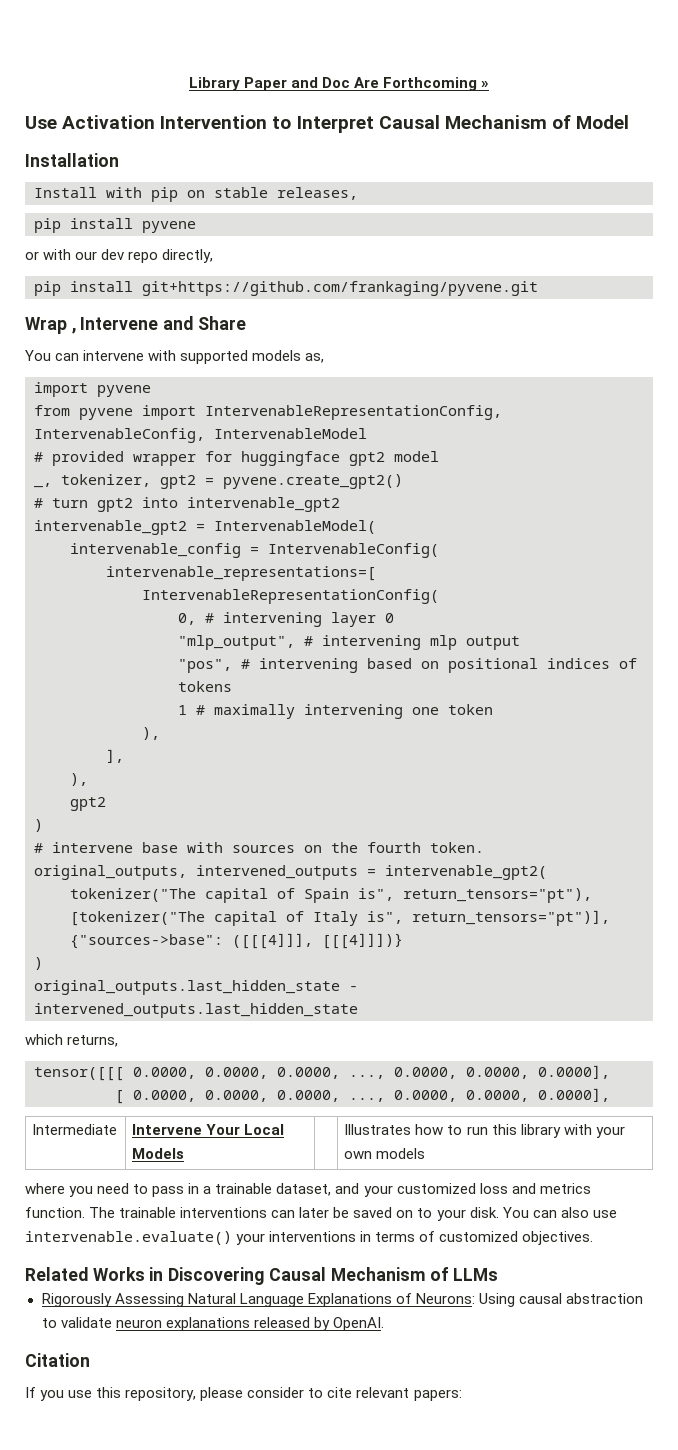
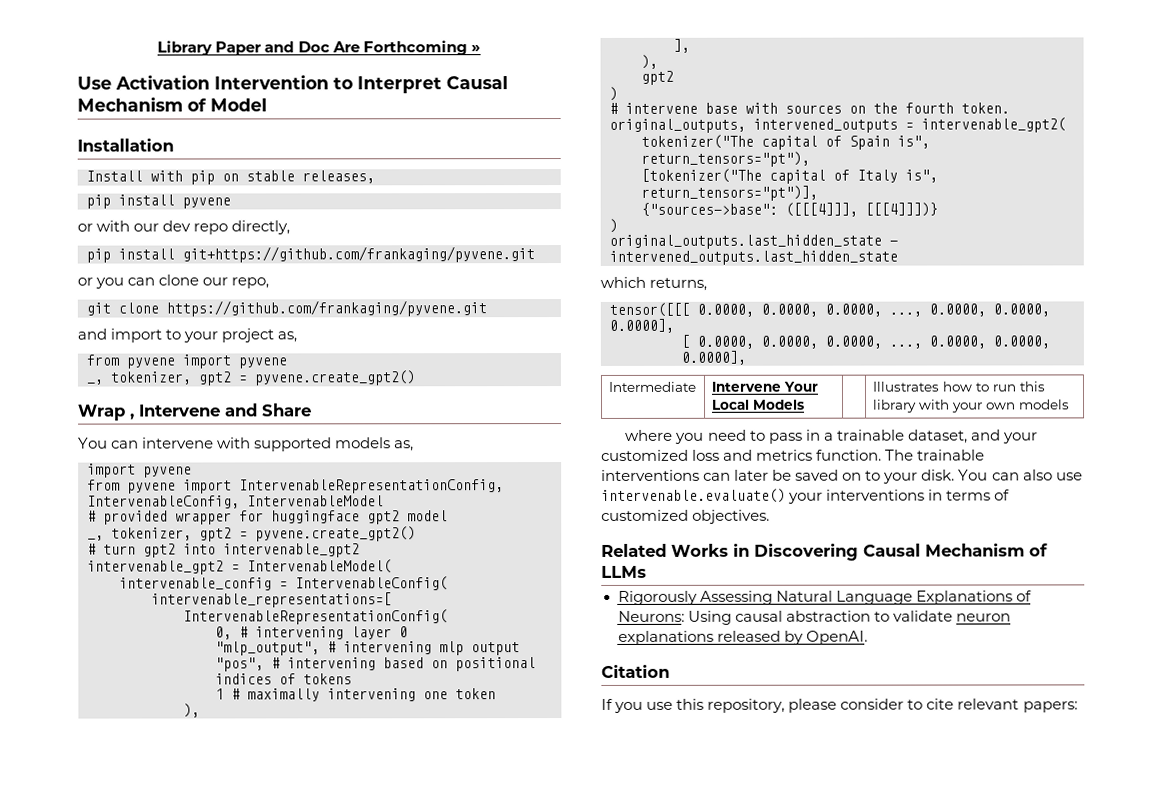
+ or you can clone our repo,
+ git clone https://github.com/frankaging/pyvene.git
+ and import to your project as,
+ from pyvene import pyvene
+ _, tokenizer, gpt2 = pyvene.create_gpt2()

